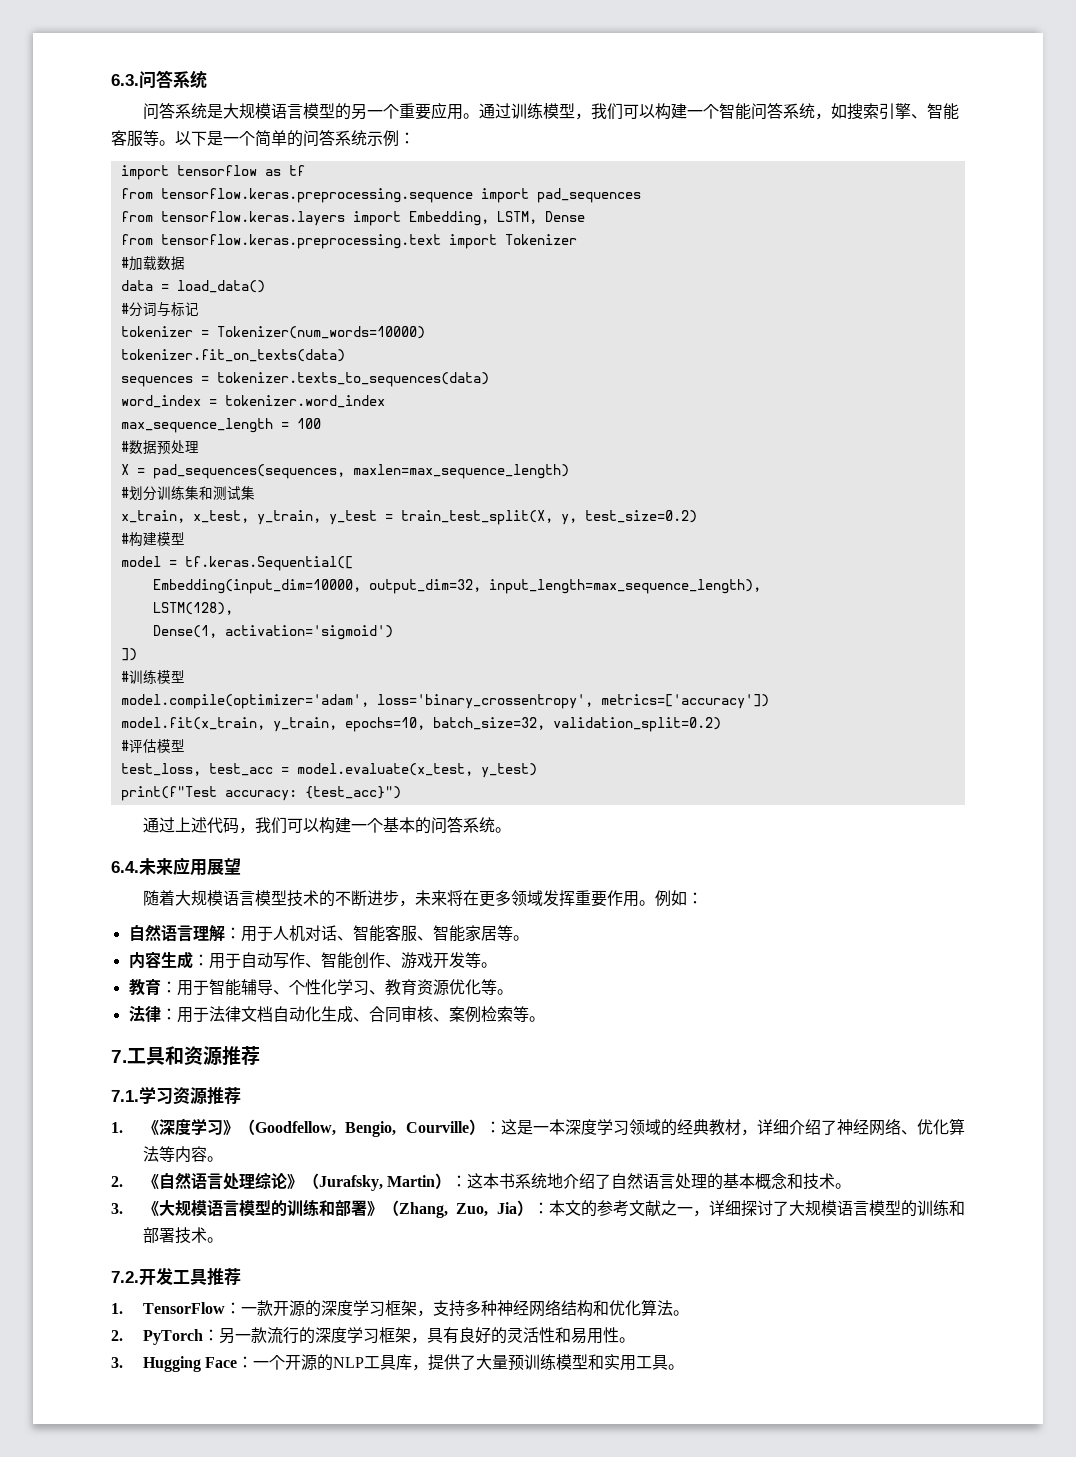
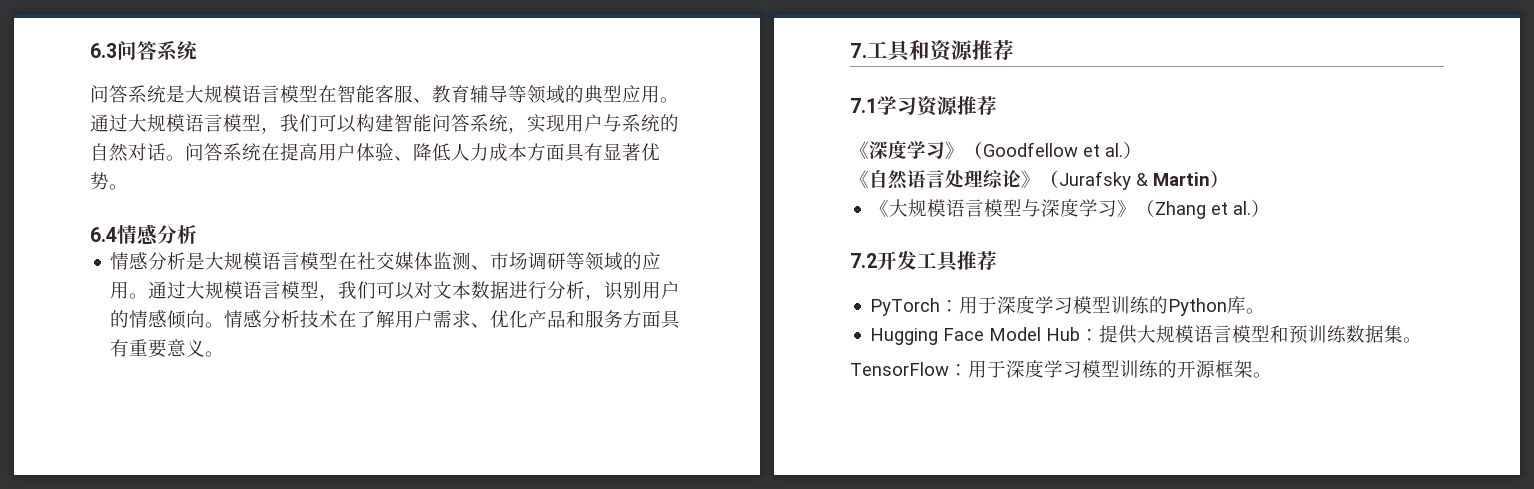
- 6.3.问答系统
+ 6.3问答系统
- 问答系统是大规模语言模型的另一个重要应用。通过训练模型，我们可以构建一个智能问答系统，如搜索引擎、智能客服等。以下是一个简单的问答系统示例：
- import tensorflow as tf
- from tensorflow.keras.preprocessing.sequence import pad_sequences
- from tensorflow.keras.layers import Embedding, LSTM, Dense
- from tensorflow.keras.preprocessing.text import Tokenizer
- #加载数据
- data = load_data()
- #分词与标记
- tokenizer = Tokenizer(num_words=10000)
- tokenizer.fit_on_texts(data)
- sequences = tokenizer.texts_to_sequences(data)
- word_index = tokenizer.word_index
- max_sequence_length = 100
- #数据预处理
- X = pad_sequences(sequences, maxlen=max_sequence_length)
- #划分训练集和测试集
- x_train, x_test, y_train, y_test = train_test_split(X, y, test_size=0.2)
- #构建模型
- model = tf.keras.Sequential([
- Embedding(input_dim=10000, output_dim=32, input_length=max_sequence_length),
- LSTM(128),
- Dense(1, activation='sigmoid')
- ])
- #训练模型
- model.compile(optimizer='adam', loss='binary_crossentropy', metrics=['accuracy'])
- model.fit(x_train, y_train, epochs=10, batch_size=32, validation_split=0.2)
- #评估模型
- test_loss, test_acc = model.evaluate(x_test, y_test)
- print(f"Test accuracy: {test_acc}")
- 通过上述代码，我们可以构建一个基本的问答系统。
- 6.4.未来应用展望
- 随着大规模语言模型技术的不断进步，未来将在更多领域发挥重要作用。例如：
- 自然语言理解：用于人机对话、智能客服、智能家居等。
- 内容生成：用于自动写作、智能创作、游戏开发等。
- 教育：用于智能辅导、个性化学习、教育资源优化等。
- 法律：用于法律文档自动化生成、合同审核、案例检索等。
+ 问答系统是大规模语言模型在智能客服、教育辅导等领域的典型应用。通过大规模语言模型，我们可以构建智能问答系统，实现用户与系统的自然对话。问答系统在提高用户体验、降低人力成本方面具有显著优势。
+ 6.4情感分析
+ 情感分析是大规模语言模型在社交媒体监测、市场调研等领域的应用。通过大规模语言模型，我们可以对文本数据进行分析，识别用户的情感倾向。情感分析技术在了解用户需求、优化产品和服务方面具有重要意义。
- 7.1.学习资源推荐
+ 7.1学习资源推荐
- 1.《深度学习》（Goodfellow, Bengio, Courville）：这是一本深度学习领域的经典教材，详细介绍了神经网络、优化算法等内容。
- 2.《自然语言处理综论》（Jurafsky, Martin）：这本书系统地介绍了自然语言处理的基本概念和技术。
- 3.《大规模语言模型的训练和部署》（Zhang, Zuo, Jia）：本文的参考文献之一，详细探讨了大规模语言模型的训练和部署技术。
- 7.2.开发工具推荐
- 1. TensorFlow：一款开源的深度学习框架，支持多种神经网络结构和优化算法。
- 2. PyTorch：另一款流行的深度学习框架，具有良好的灵活性和易用性。
- 3. Hugging Face：一个开源的NLP工具库，提供了大量预训练模型和实用工具。
+ 《深度学习》（Goodfellow et al.）
+ 《自然语言处理综论》（Jurafsky & Martin）
+ 《大规模语言模型与深度学习》（Zhang et al.）
+ 7.2开发工具推荐
+ PyTorch：用于深度学习模型训练的Python库。
+ Hugging Face Model Hub：提供大规模语言模型和预训练数据集。
+ TensorFlow：用于深度学习模型训练的开源框架。

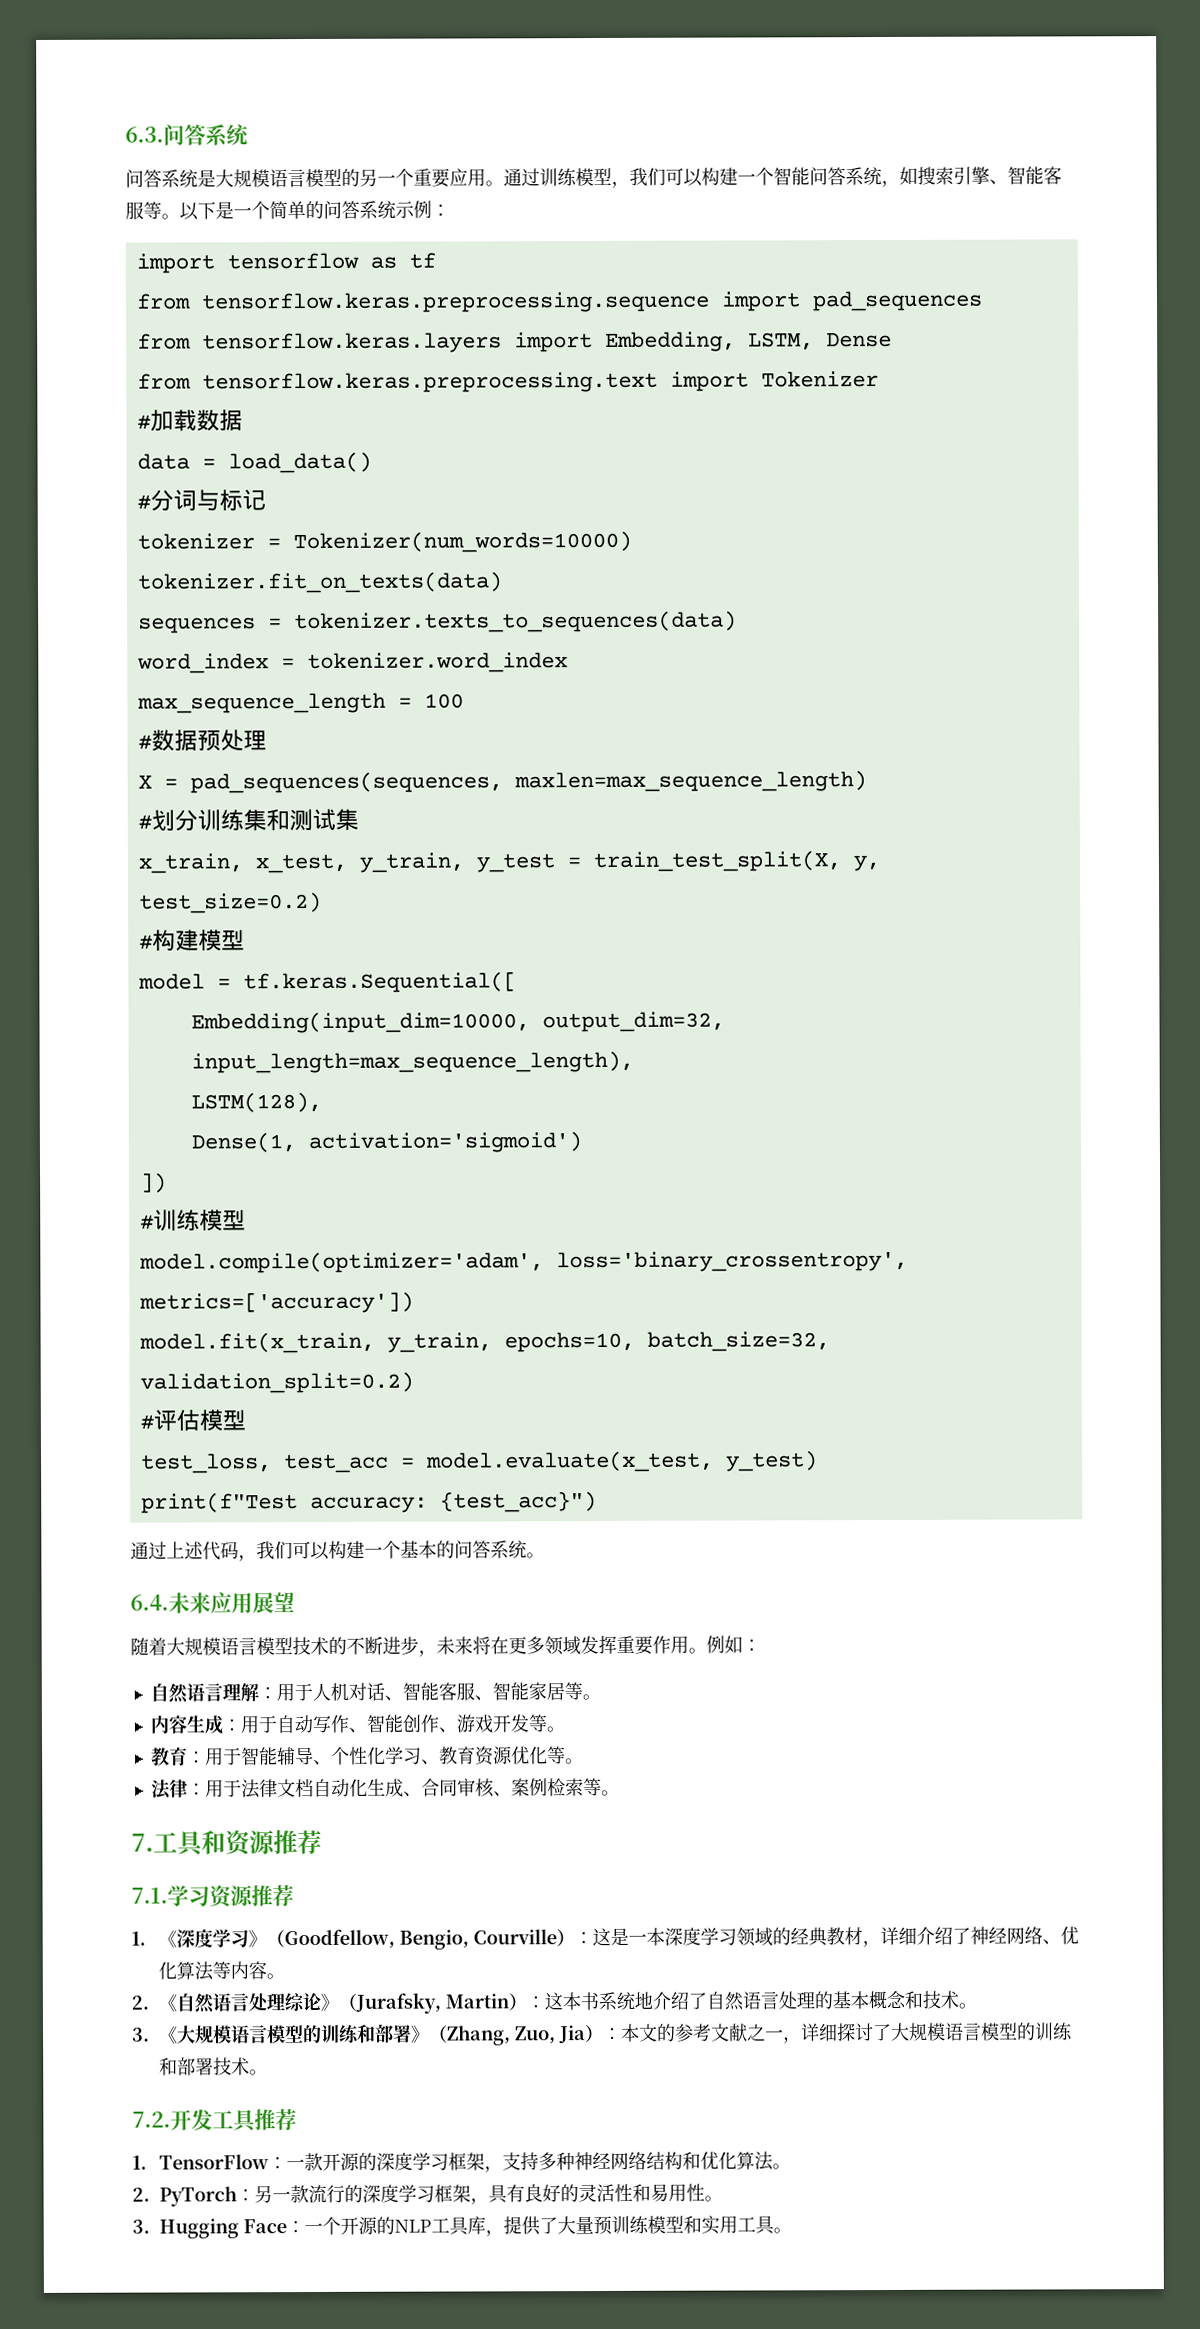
- 6.3问答系统
+ 6.3.问答系统
- 问答系统是大规模语言模型在智能客服、教育辅导等领域的典型应用。通过大规模语言模型，我们可以构建智能问答系统，实现用户与系统的自然对话。问答系统在提高用户体验、降低人力成本方面具有显著优势。
- 6.4情感分析
- 情感分析是大规模语言模型在社交媒体监测、市场调研等领域的应用。通过大规模语言模型，我们可以对文本数据进行分析，识别用户的情感倾向。情感分析技术在了解用户需求、优化产品和服务方面具有重要意义。
+ 问答系统是大规模语言模型的另一个重要应用。通过训练模型，我们可以构建一个智能问答系统，如搜索引擎、智能客服等。以下是一个简单的问答系统示例：
+ import tensorflow as tf
+ from tensorflow.keras.preprocessing.sequence import pad_sequences
+ from tensorflow.keras.layers import Embedding, LSTM, Dense
+ from tensorflow.keras.preprocessing.text import Tokenizer
+ #加载数据
+ data = load_data()
+ #分词与标记
+ tokenizer = Tokenizer(num_words=10000)
+ tokenizer.fit_on_texts(data)
+ sequences = tokenizer.texts_to_sequences(data)
+ word_index = tokenizer.word_index
+ max_sequence_length = 100
+ #数据预处理
+ X = pad_sequences(sequences, maxlen=max_sequence_length)
+ #划分训练集和测试集
+ x_train, x_test, y_train, y_test = train_test_split(X, y, test_size=0.2)
+ #构建模型
+ model = tf.keras.Sequential([
+ Embedding(input_dim=10000, output_dim=32, input_length=max_sequence_length),
+ LSTM(128),
+ Dense(1, activation='sigmoid')
+ ])
+ #训练模型
+ model.compile(optimizer='adam', loss='binary_crossentropy', metrics=['accuracy'])
+ model.fit(x_train, y_train, epochs=10, batch_size=32, validation_split=0.2)
+ #评估模型
+ test_loss, test_acc = model.evaluate(x_test, y_test)
+ print(f"Test accuracy: {test_acc}")
+ 通过上述代码，我们可以构建一个基本的问答系统。
+ 6.4.未来应用展望
+ 随着大规模语言模型技术的不断进步，未来将在更多领域发挥重要作用。例如：
+ 自然语言理解：用于人机对话、智能客服、智能家居等。
+ 内容生成：用于自动写作、智能创作、游戏开发等。
+ 教育：用于智能辅导、个性化学习、教育资源优化等。
+ 法律：用于法律文档自动化生成、合同审核、案例检索等。
- 7.1学习资源推荐
+ 7.1.学习资源推荐
- 《深度学习》（Goodfellow et al.）
- 《自然语言处理综论》（Jurafsky & Martin）
- 《大规模语言模型与深度学习》（Zhang et al.）
- 7.2开发工具推荐
- PyTorch：用于深度学习模型训练的Python库。
- Hugging Face Model Hub：提供大规模语言模型和预训练数据集。
- TensorFlow：用于深度学习模型训练的开源框架。
+ 1.《深度学习》（Goodfellow, Bengio, Courville）：这是一本深度学习领域的经典教材，详细介绍了神经网络、优化算法等内容。
+ 2.《自然语言处理综论》（Jurafsky, Martin）：这本书系统地介绍了自然语言处理的基本概念和技术。
+ 3.《大规模语言模型的训练和部署》（Zhang, Zuo, Jia）：本文的参考文献之一，详细探讨了大规模语言模型的训练和部署技术。
+ 7.2.开发工具推荐
+ 1. TensorFlow：一款开源的深度学习框架，支持多种神经网络结构和优化算法。
+ 2. PyTorch：另一款流行的深度学习框架，具有良好的灵活性和易用性。
+ 3. Hugging Face：一个开源的NLP工具库，提供了大量预训练模型和实用工具。

